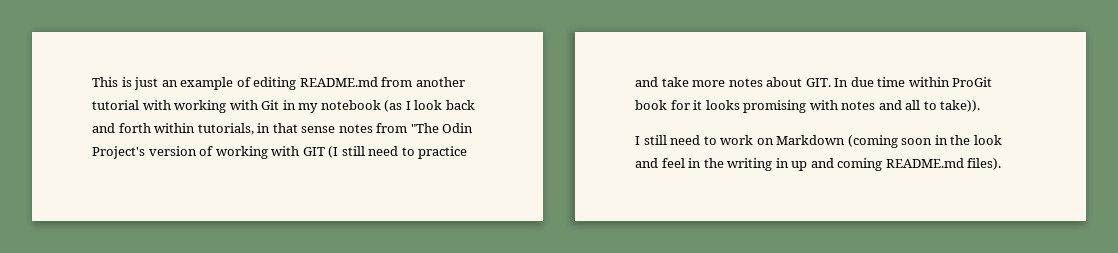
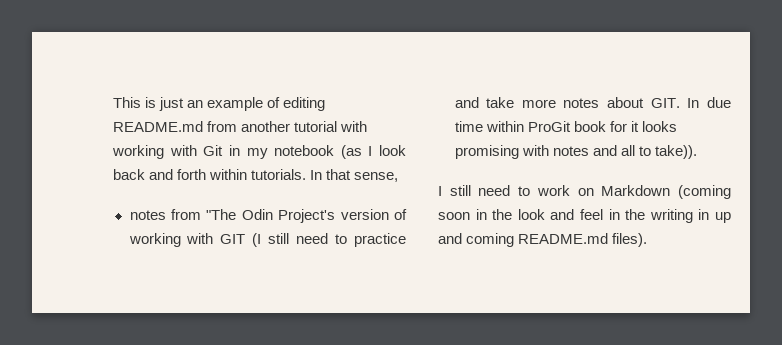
- This is just an example of editing README.md from another tutorial with working with Git in my notebook (as I look back and forth within tutorials, in that sense notes from "The Odin Project's version of working with GIT (I still need to practice and take more notes about GIT. In due time within ProGit book for it looks promising with notes and all to take)).
+ This is just an example of editing README.md from another tutorial with working with Git in my notebook (as I look back and forth within tutorials. In that sense,
+ notes from "The Odin Project's version of working with GIT (I still need to practice and take more notes about GIT. In due time within ProGit book for it looks promising with notes and all to take)).

